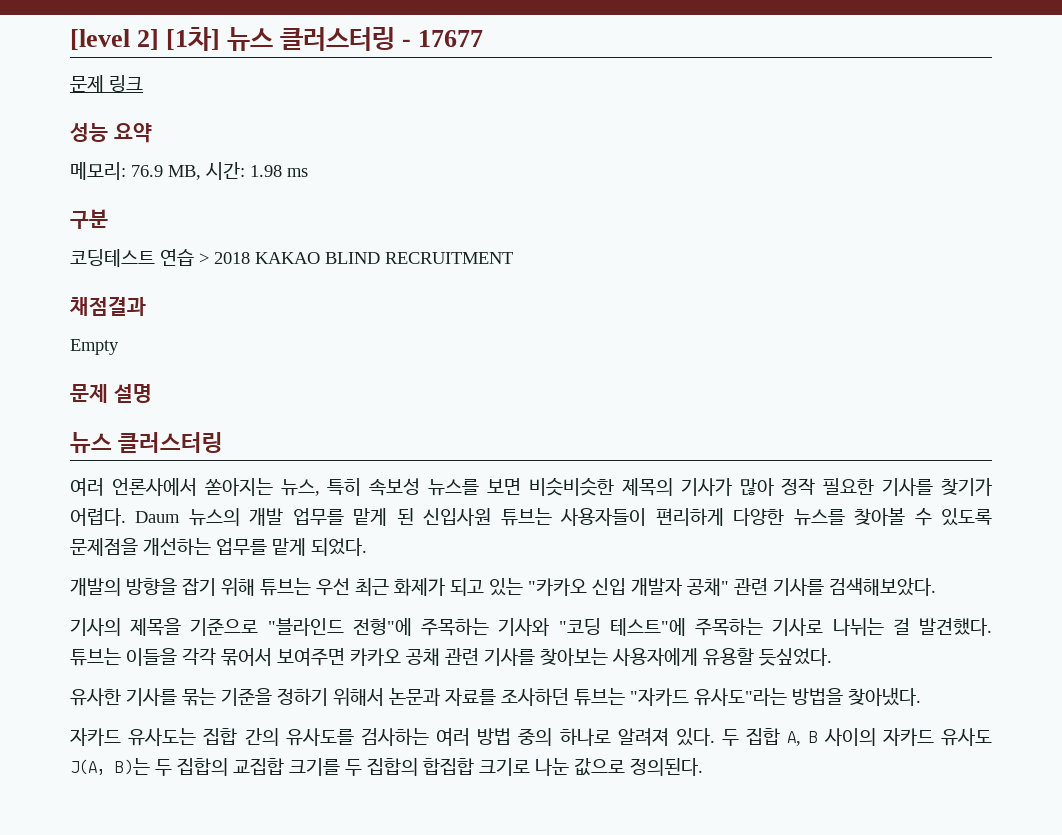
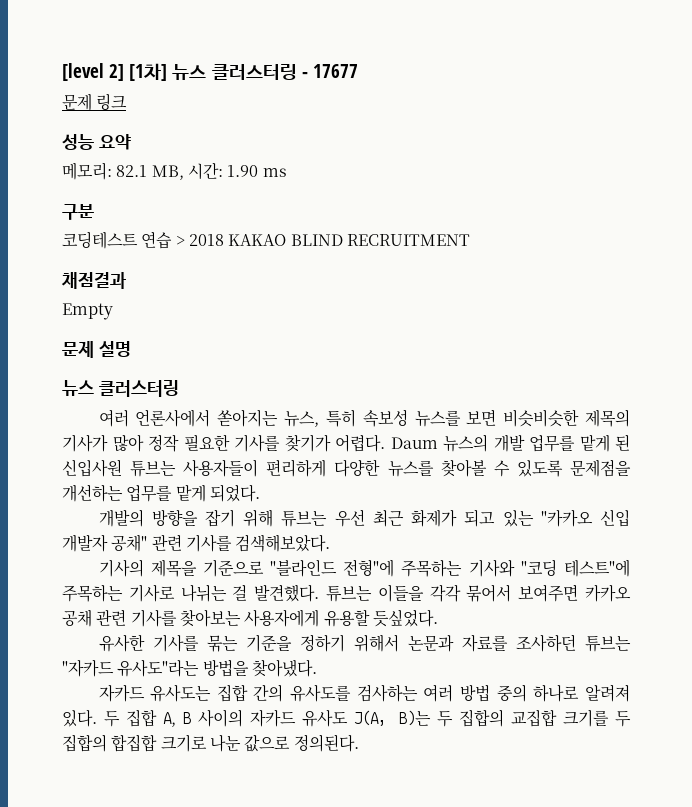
- 메모리: 76.9 MB, 시간: 1.98 ms
+ 메모리: 82.1 MB, 시간: 1.90 ms

